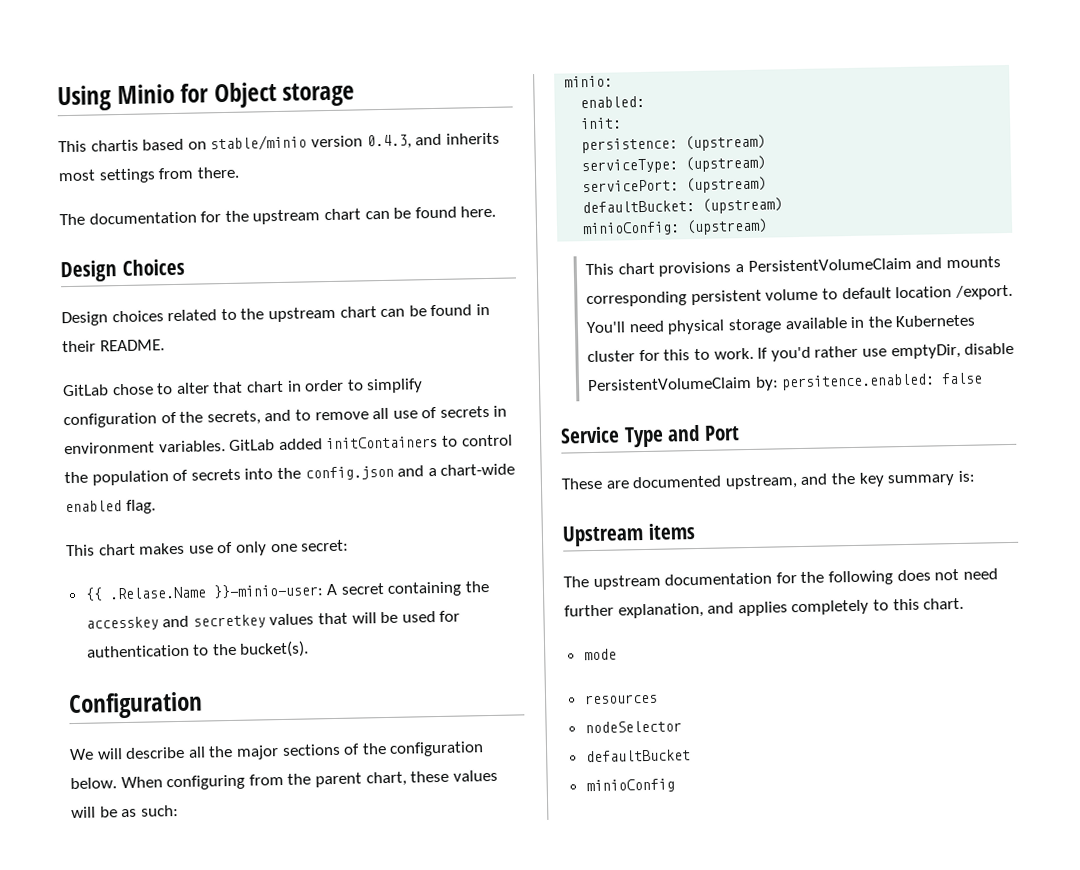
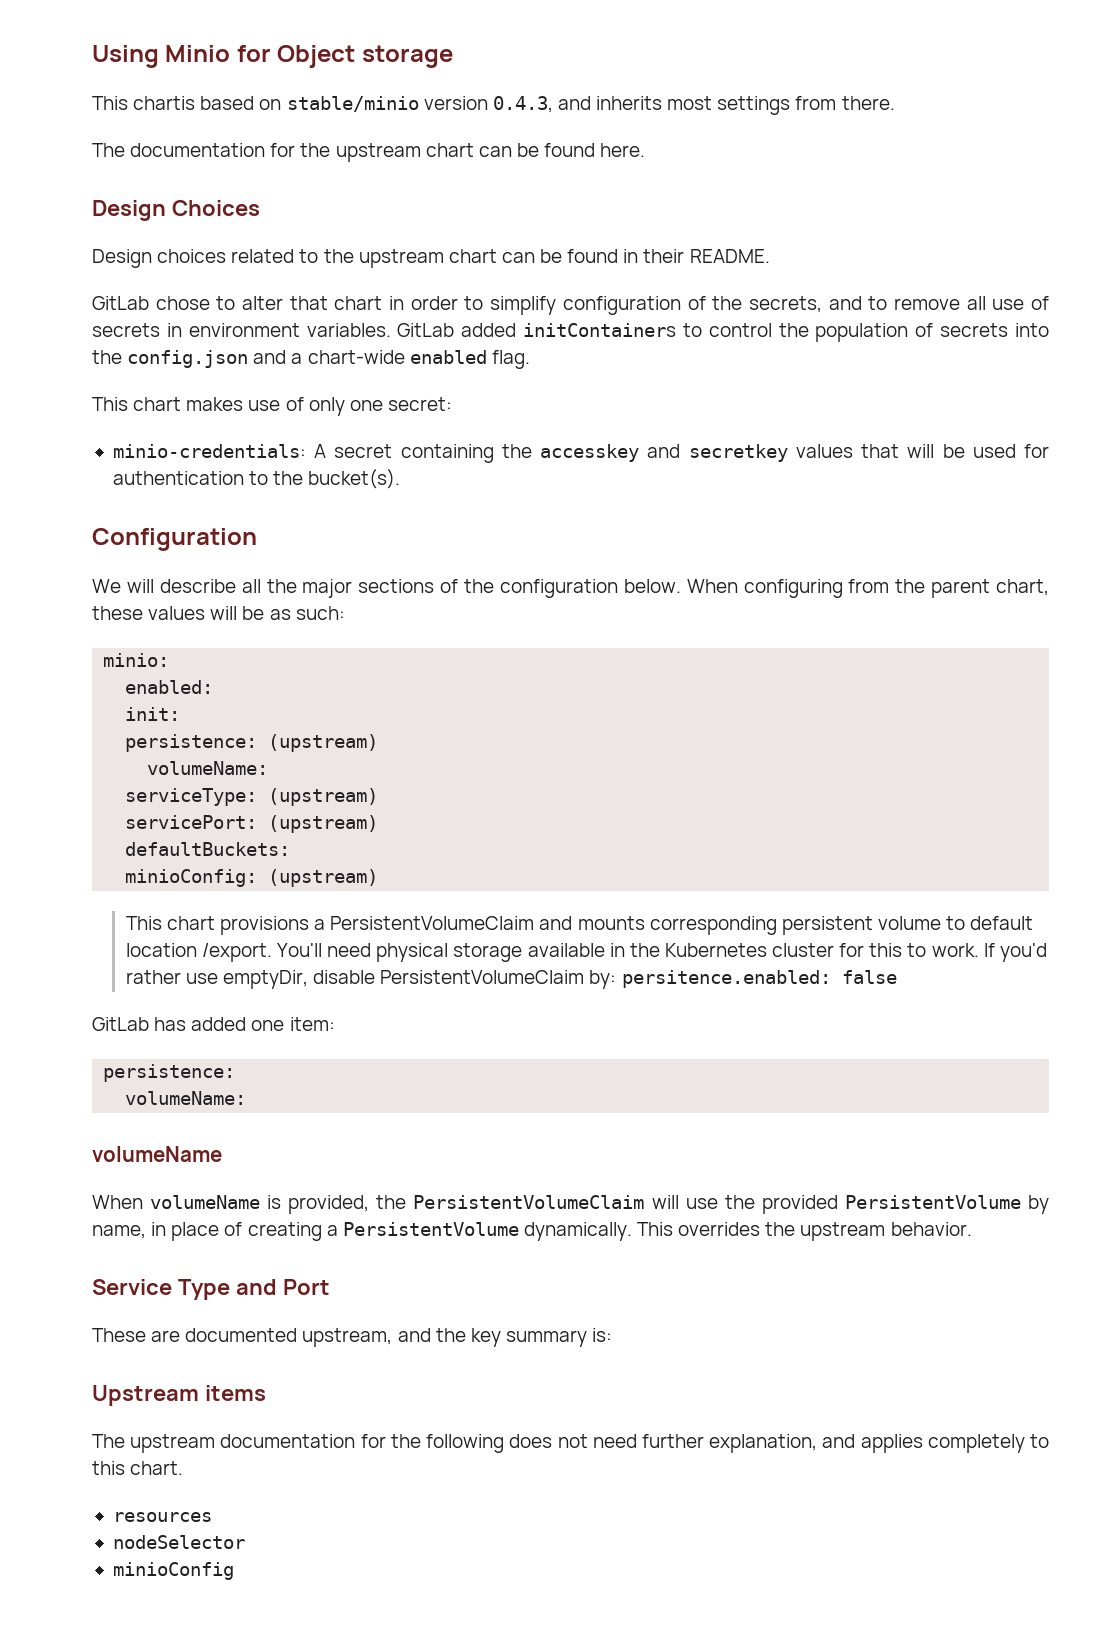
- {{ .Relase.Name }}-minio-user: A secret containing the accesskey and secretkey values that will be used for authentication to the bucket(s).
+ minio-credentials: A secret containing the accesskey and secretkey values that will be used for authentication to the bucket(s).
  persistence: (upstream)
+ volumeName:
- defaultBucket: (upstream)
+ defaultBuckets:
+ GitLab has added one item:
+ persistence:
+ volumeName:
+ volumeName
+ When volumeName is provided, the PersistentVolumeClaim will use the provided PersistentVolume by name, in place of creating a PersistentVolume dynamically. This overrides the upstream behavior.
- mode
- defaultBucket

